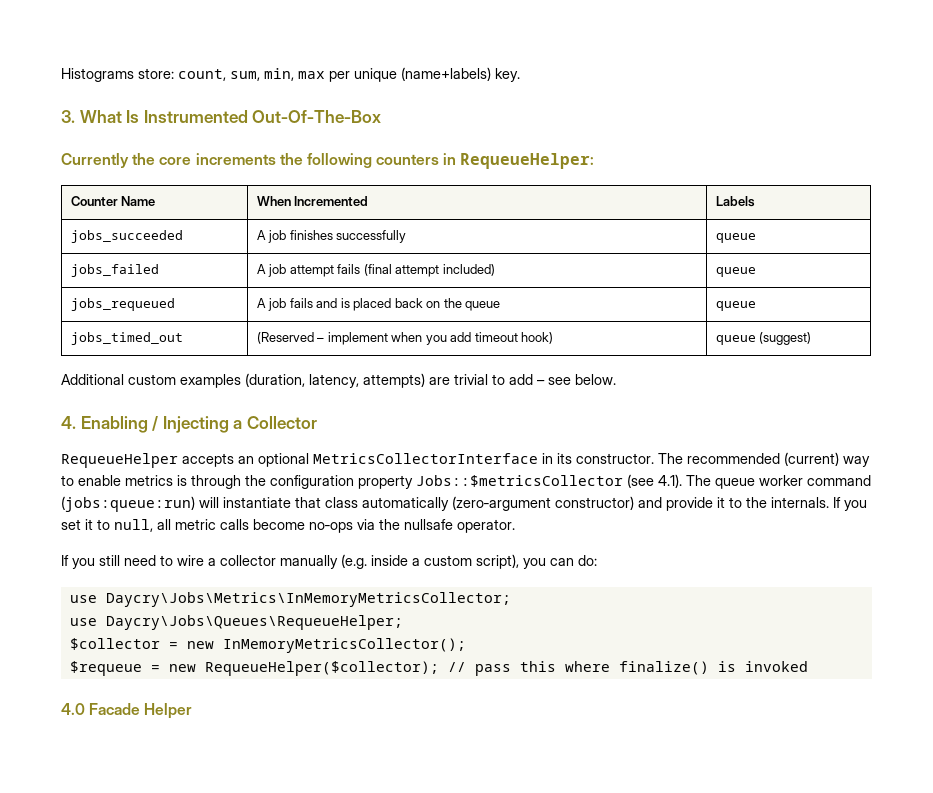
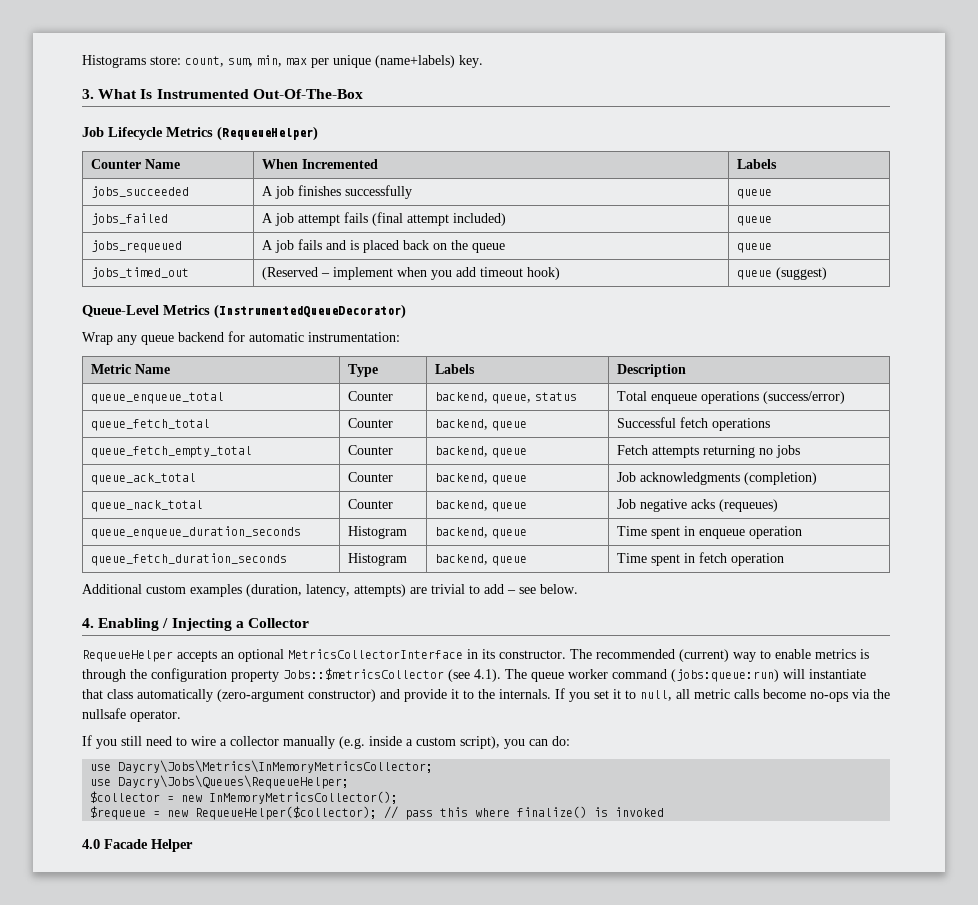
- Currently the core increments the following counters in RequeueHelper:
+ Job Lifecycle Metrics (RequeueHelper)
+ Queue-Level Metrics (InstrumentedQueueDecorator)
+ Wrap any queue backend for automatic instrumentation:
+ Metric Name | Type | Labels | Description
+ queue_enqueue_total | Counter | backend, queue, status | Total enqueue operations (success/error)
+ queue_fetch_total | Counter | backend, queue | Successful fetch operations
+ queue_fetch_empty_total | Counter | backend, queue | Fetch attempts returning no jobs
+ queue_ack_total | Counter | backend, queue | Job acknowledgments (completion)
+ queue_nack_total | Counter | backend, queue | Job negative acks (requeues)
+ queue_enqueue_duration_seconds | Histogram | backend, queue | Time spent in enqueue operation
+ queue_fetch_duration_seconds | Histogram | backend, queue | Time spent in fetch operation

